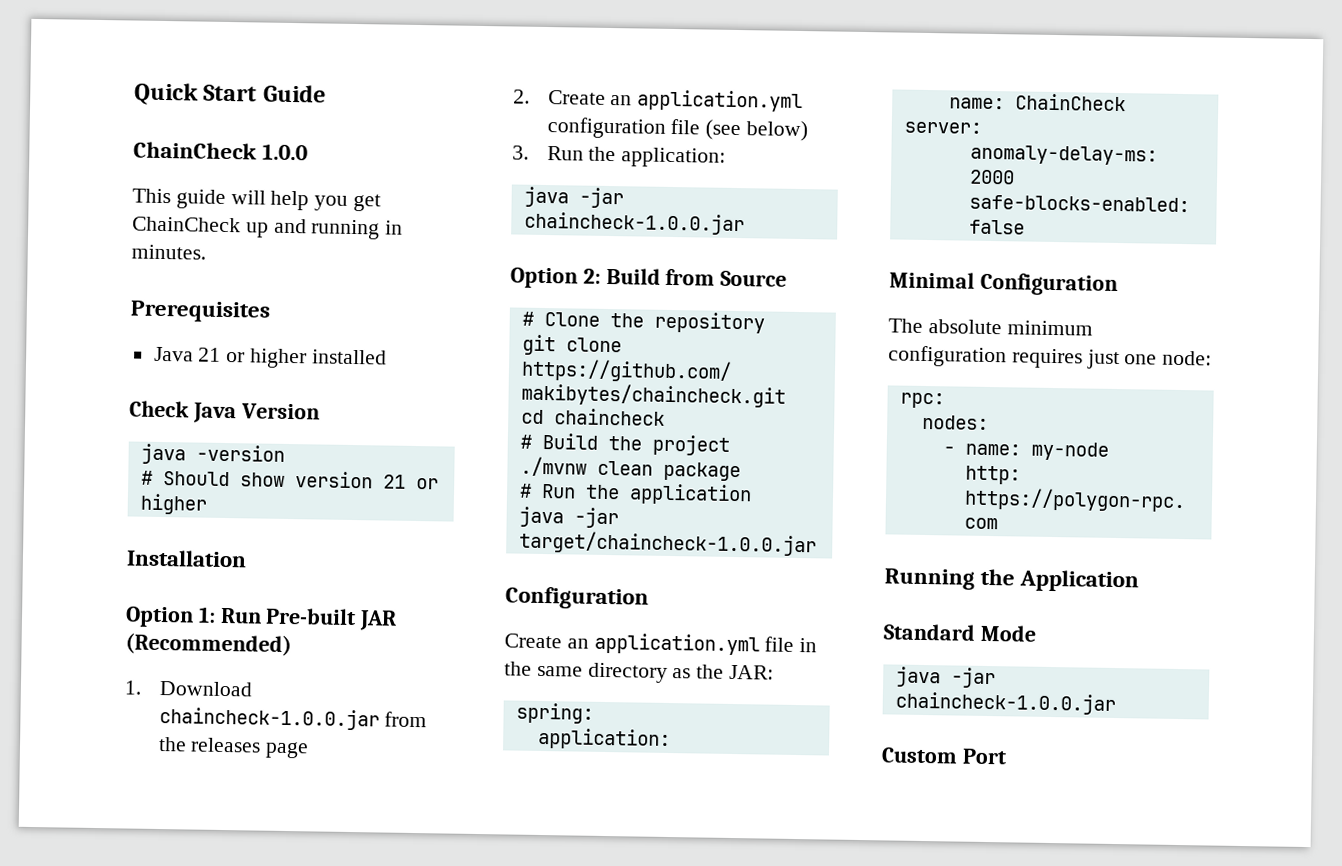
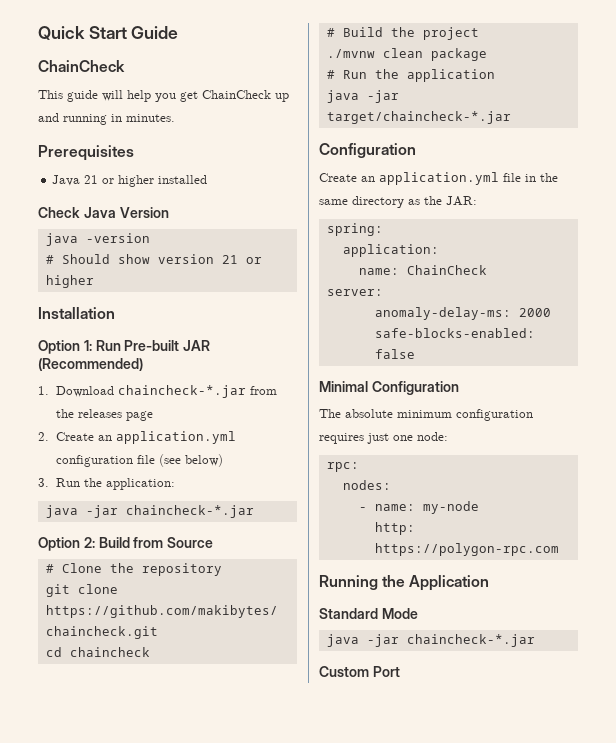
  Quick Start Guide
- ChainCheck 1.0.0
+ ChainCheck
- 1. Download chaincheck-1.0.0.jar from the releases page
+ 1. Download chaincheck-*.jar from the releases page
  3. Run the application:
- java -jar chaincheck-1.0.0.jar
+ java -jar chaincheck-*.jar
- java -jar target/chaincheck-1.0.0.jar
+ java -jar target/chaincheck-*.jar
  Standard Mode
- java -jar chaincheck-1.0.0.jar
+ java -jar chaincheck-*.jar

